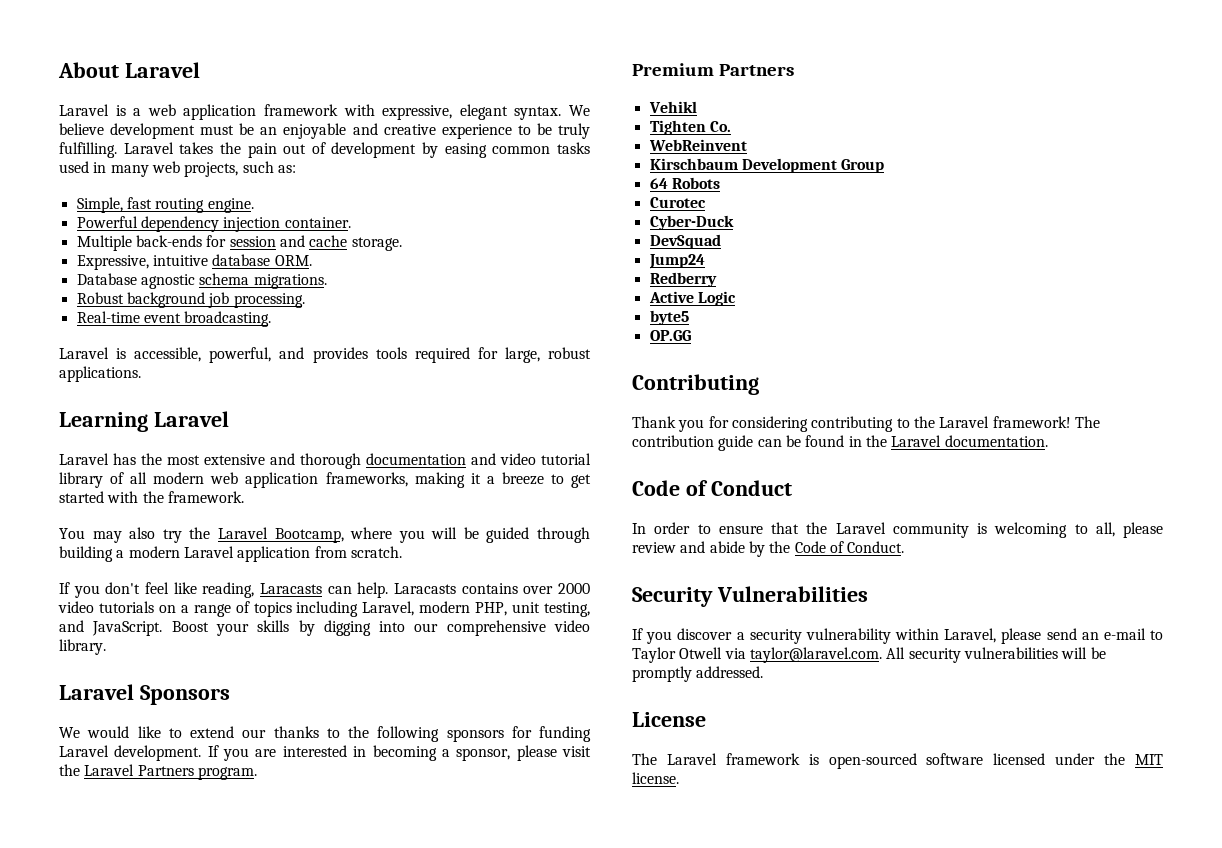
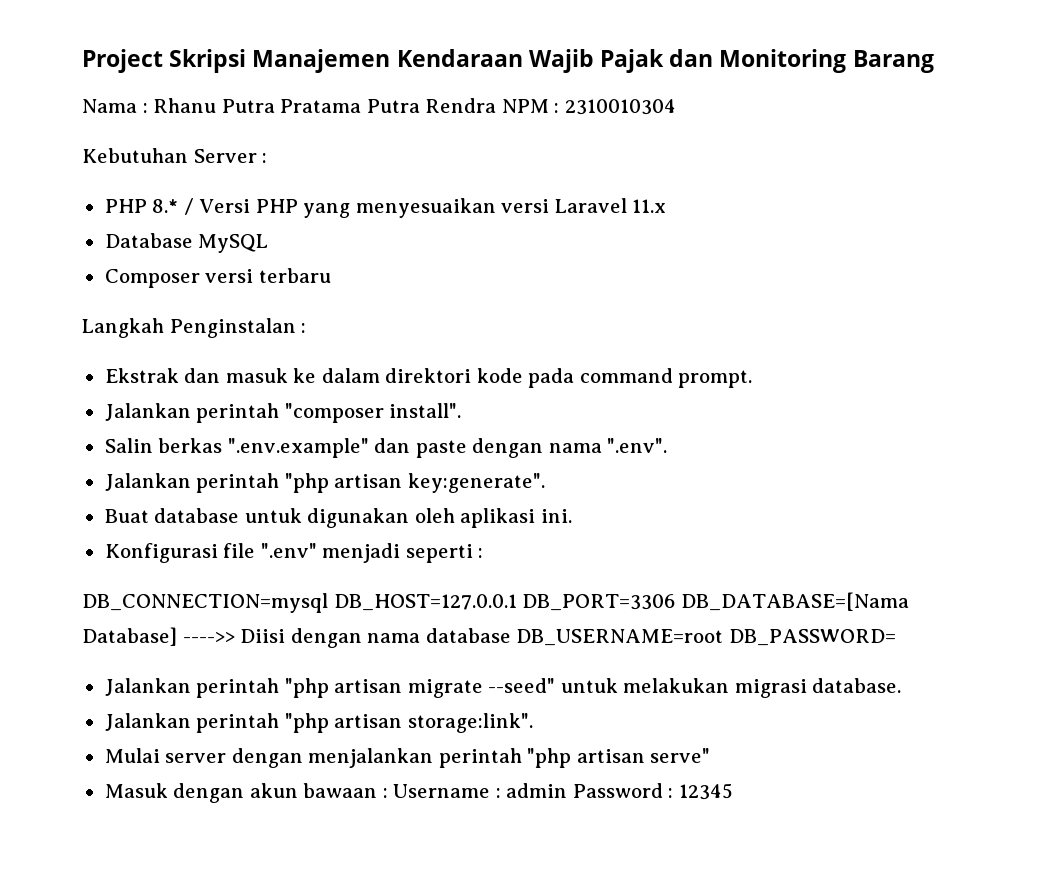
- About Laravel
- Laravel is a web application framework with expressive, elegant syntax. We believe development must be an enjoyable and creative experience to be truly fulfilling. Laravel takes the pain out of development by easing common tasks used in many web projects, such as:
- Simple, fast routing engine.
- Powerful dependency injection container.
- Multiple back-ends for session and cache storage.
- Expressive, intuitive database ORM.
- Database agnostic schema migrations.
- Robust background job processing.
- Real-time event broadcasting.
- Laravel is accessible, powerful, and provides tools required for large, robust applications.
- Learning Laravel
- Laravel has the most extensive and thorough documentation and video tutorial library of all modern web application frameworks, making it a breeze to get started with the framework.
- You may also try the Laravel Bootcamp, where you will be guided through building a modern Laravel application from scratch.
- If you don't feel like reading, Laracasts can help. Laracasts contains over 2000 video tutorials on a range of topics including Laravel, modern PHP, unit testing, and JavaScript. Boost your skills by digging into our comprehensive video library.
- Laravel Sponsors
- We would like to extend our thanks to the following sponsors for funding Laravel development. If you are interested in becoming a sponsor, please visit the Laravel Partners program.
- Premium Partners
- Vehikl
- Tighten Co.
- WebReinvent
- Kirschbaum Development Group
- 64 Robots
- Curotec
- Cyber-Duck
- DevSquad
- Jump24
- Redberry
- Active Logic
- byte5
- OP.GG
- Contributing
- Thank you for considering contributing to the Laravel framework! The contribution guide can be found in the Laravel documentation.
- Code of Conduct
- In order to ensure that the Laravel community is welcoming to all, please review and abide by the Code of Conduct.
- Security Vulnerabilities
- If you discover a security vulnerability within Laravel, please send an e-mail to Taylor Otwell via taylor@laravel.com. All security vulnerabilities will be promptly addressed.
- License
- The Laravel framework is open-sourced software licensed under the MIT license.
+ Project Skripsi Manajemen Kendaraan Wajib Pajak dan Monitoring Barang
+ Nama : Rhanu Putra Pratama Putra Rendra NPM : 2310010304
+ Kebutuhan Server :
+ PHP 8.* / Versi PHP yang menyesuaikan versi Laravel 11.x
+ Database MySQL
+ Composer versi terbaru
+ Langkah Penginstalan :
+ Ekstrak dan masuk ke dalam direktori kode pada command prompt.
+ Jalankan perintah "composer install".
+ Salin berkas ".env.example" dan paste dengan nama ".env".
+ Jalankan perintah "php artisan key:generate".
+ Buat database untuk digunakan oleh aplikasi ini.
+ Konfigurasi file ".env" menjadi seperti :
+ DB_CONNECTION=mysql DB_HOST=127.0.0.1 DB_PORT=3306 DB_DATABASE=[Nama Database] ---->> Diisi dengan nama database DB_USERNAME=root DB_PASSWORD=
+ Jalankan perintah "php artisan migrate --seed" untuk melakukan migrasi database.
+ Jalankan perintah "php artisan storage:link".
+ Mulai server dengan menjalankan perintah "php artisan serve"
+ Masuk dengan akun bawaan : Username : admin Password : 12345

